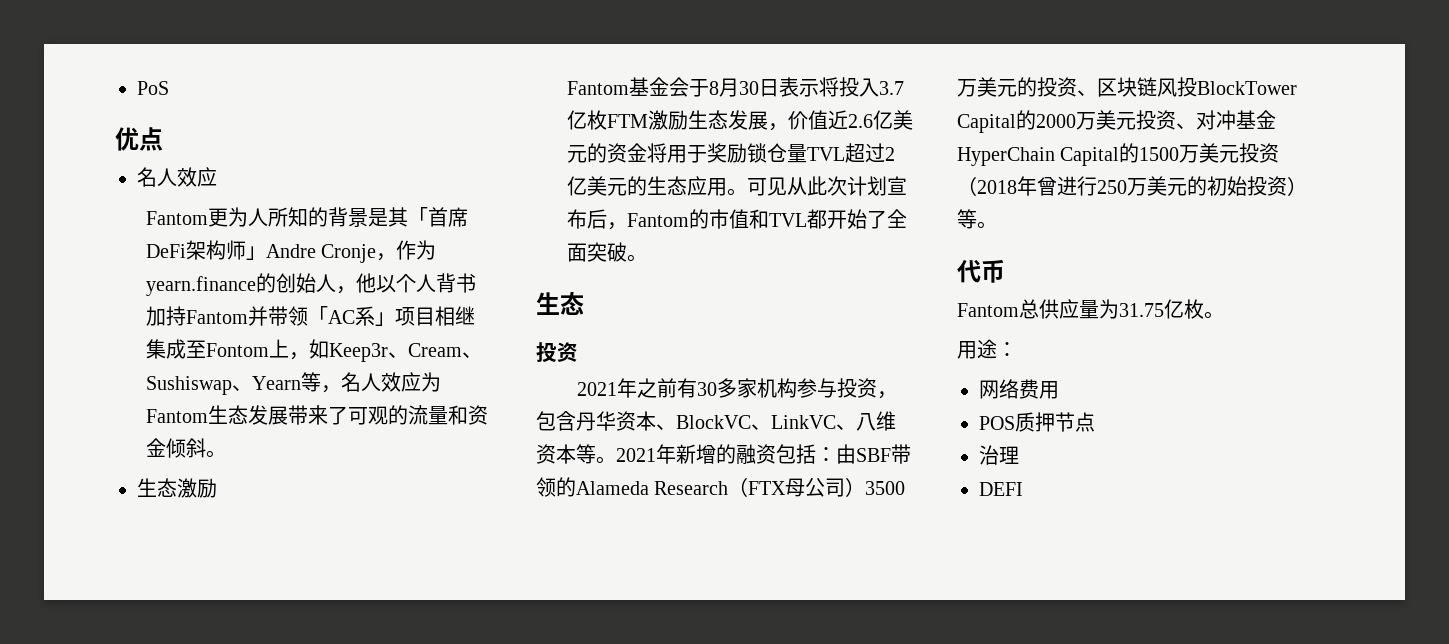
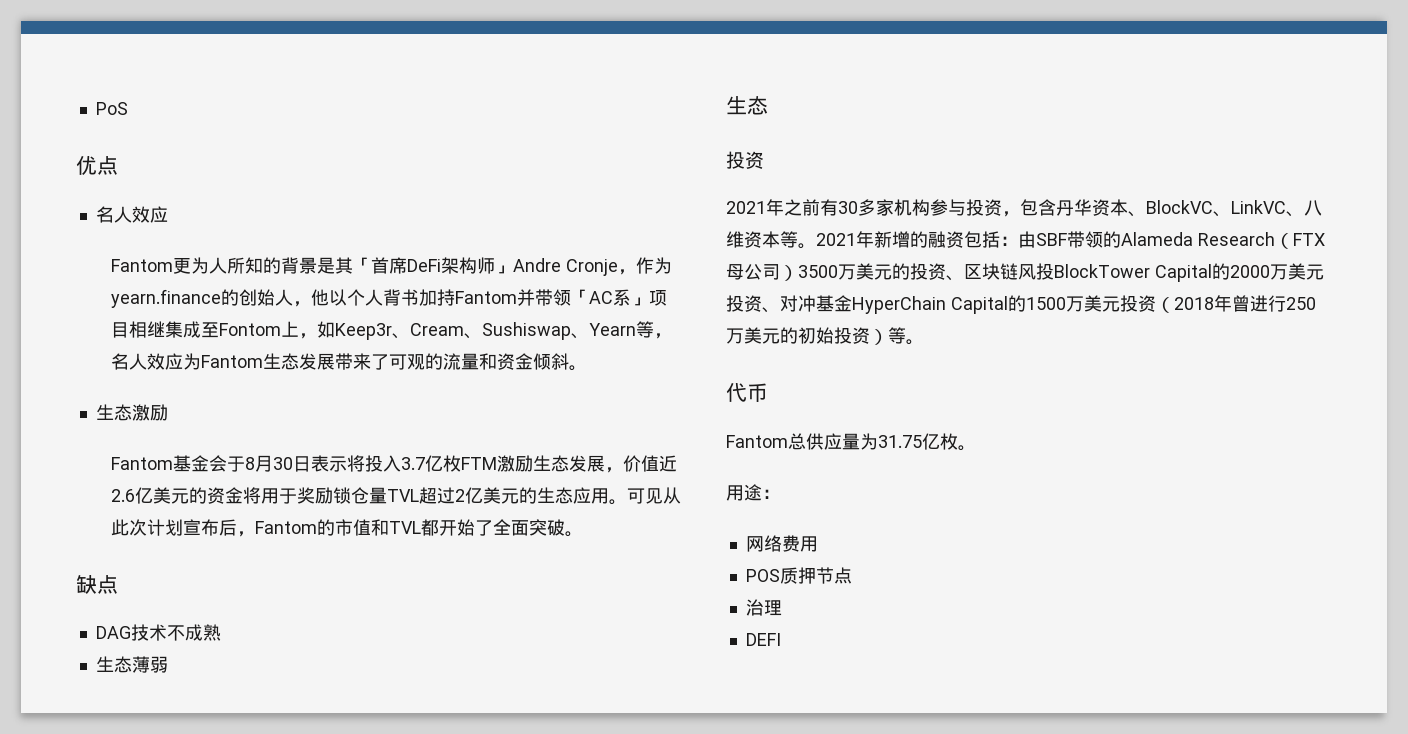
+ 缺点
+ DAG技术不成熟
+ 生态薄弱

